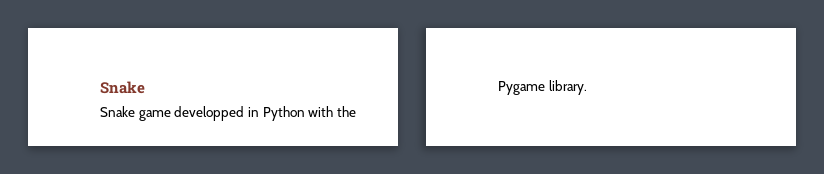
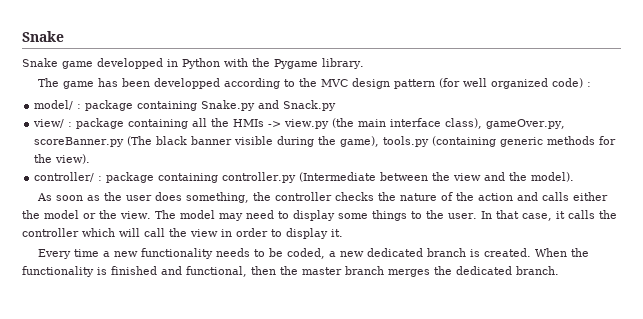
+ The game has been developped according to the MVC design pattern (for well organized code) :
+ model/ : package containing Snake.py and Snack.py
+ view/ : package containing all the HMIs -> view.py (the main interface class), gameOver.py, scoreBanner.py (The black banner visible during the game), tools.py (containing generic methods for the view).
+ controller/ : package containing controller.py (Intermediate between the view and the model).
+ As soon as the user does something, the controller checks the nature of the action and calls either the model or the view. The model may need to display some things to the user. In that case, it calls the controller which will call the view in order to display it.
+ Every time a new functionality needs to be coded, a new dedicated branch is created. When the functionality is finished and functional, then the master branch merges the dedicated branch.

